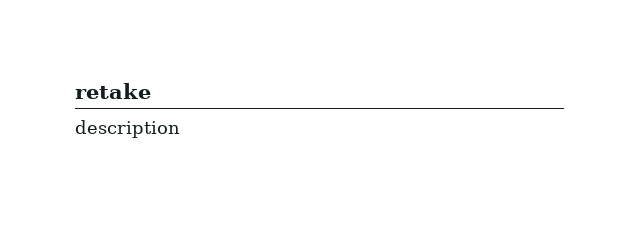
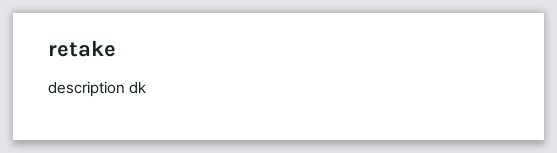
- description
+ description dk

